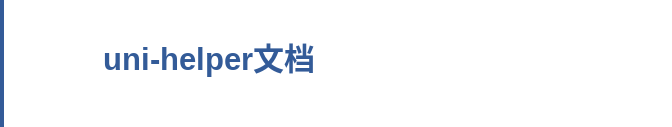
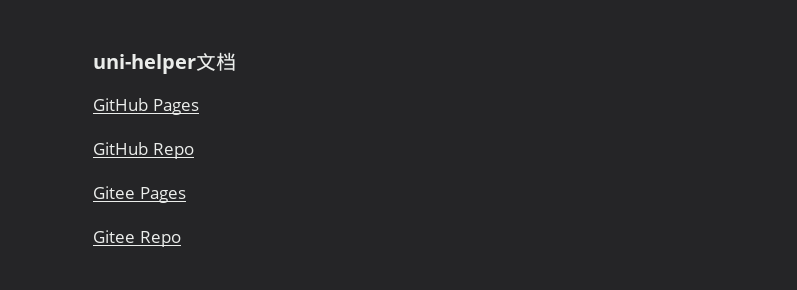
+ GitHub Pages
+ GitHub Repo
+ Gitee Pages
+ Gitee Repo

